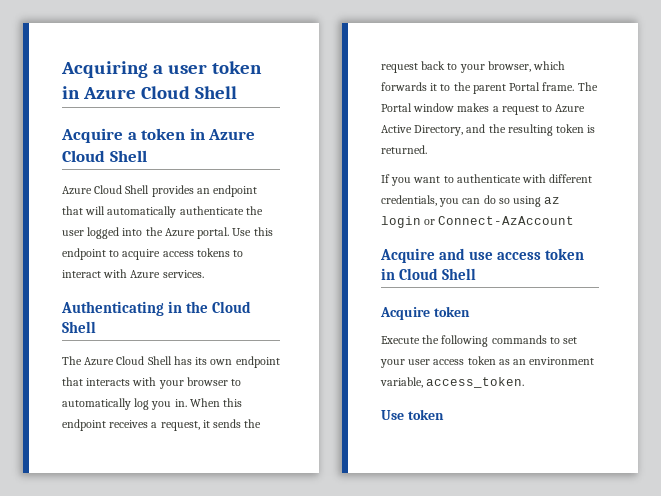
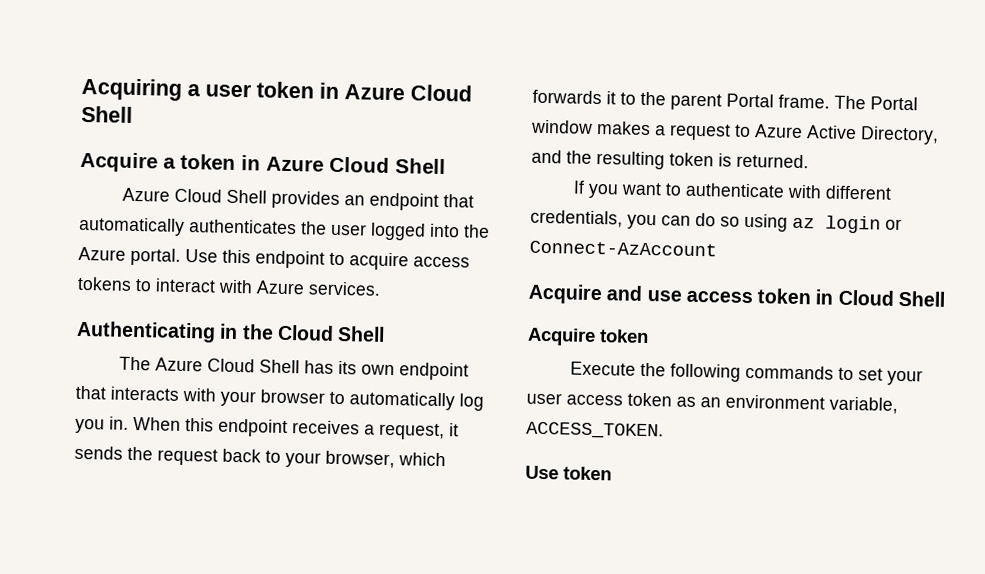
- Azure Cloud Shell provides an endpoint that will automatically authenticate the user logged into the Azure portal.
+ Azure Cloud Shell provides an endpoint that automatically authenticates the user logged into the Azure portal.
- Execute the following commands to set your user access token as an environment variable, access_token.
+ Execute the following commands to set your user access token as an environment variable, ACCESS_TOKEN.

